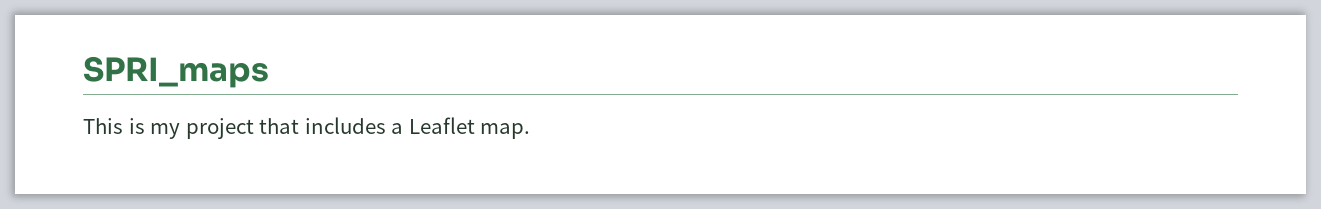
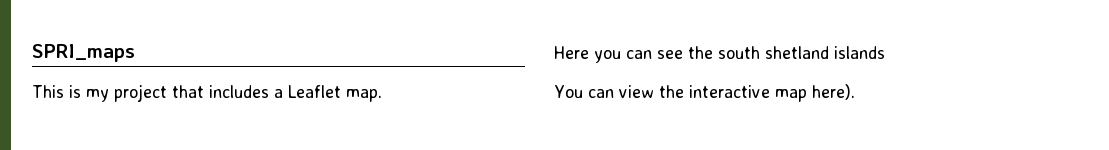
+ Here you can see the south shetland islands
+ You can view the interactive map here).

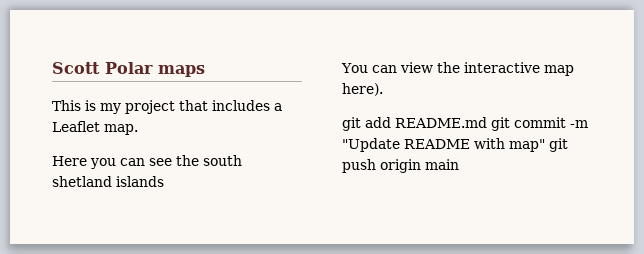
- SPRI_maps
+ Scott Polar maps
+ git add README.md git commit -m "Update README with map" git push origin main

